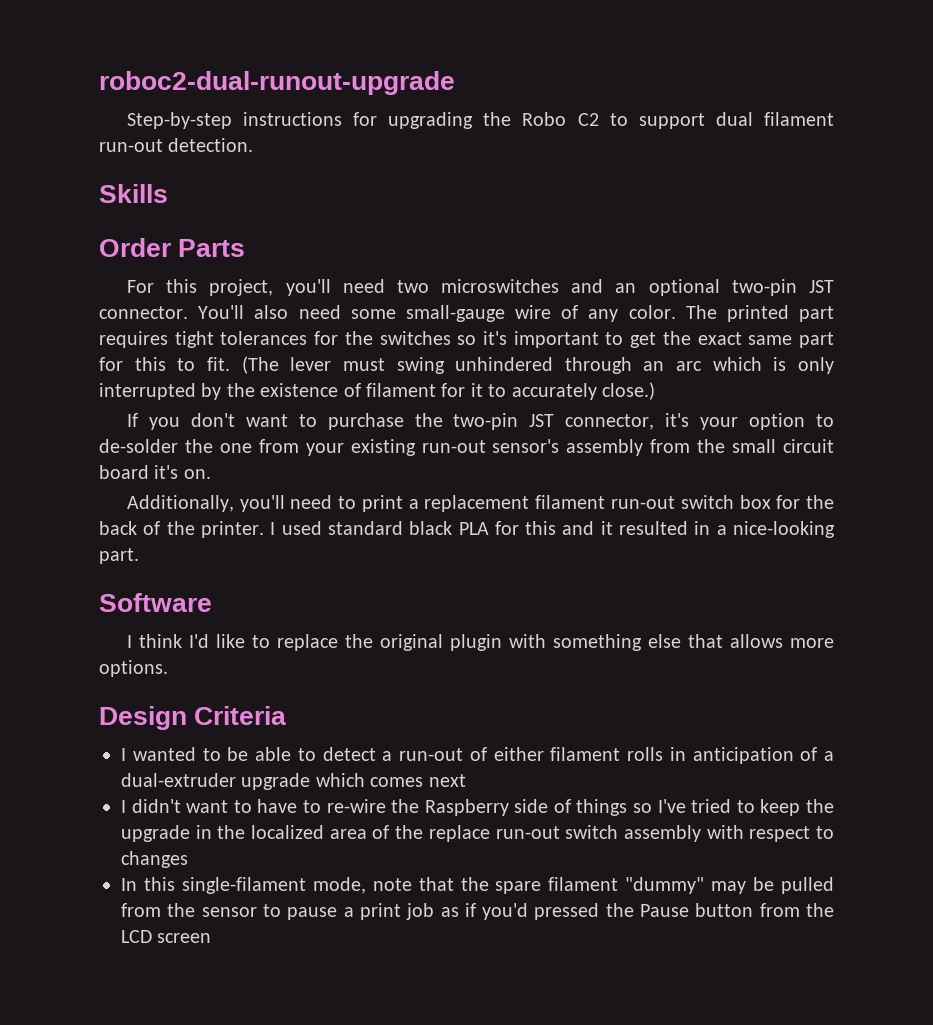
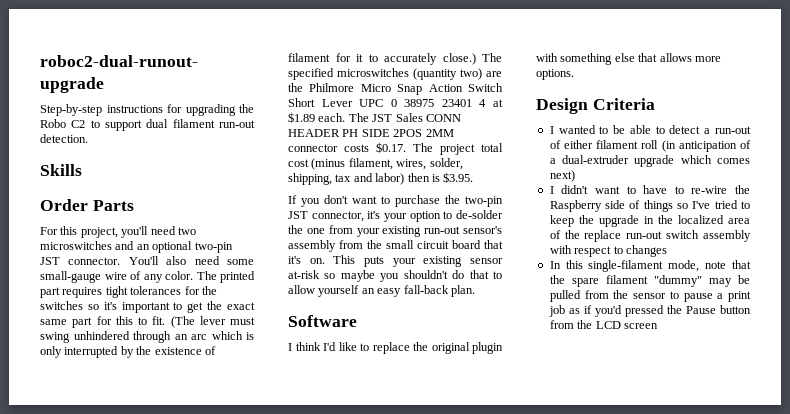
+ The specified microswitches (quantity two) are the Philmore Micro Snap Action Switch Short Lever UPC 0 38975 23401 4 at $1.89 each. The JST Sales CONN HEADER PH SIDE 2POS 2MM connector costs $0.17. The project total cost (minus filament, wires, solder, shipping, tax and labor) then is $3.95.
- If you don't want to purchase the two-pin JST connector, it's your option to de-solder the one from your existing run-out sensor's assembly from the small circuit board it's on.
- Additionally, you'll need to print a replacement filament run-out switch box for the back of the printer. I used standard black PLA for this and it resulted in a nice-looking part.
+ If you don't want to purchase the two-pin JST connector, it's your option to de-solder the one from your existing run-out sensor's assembly from the small circuit board that it's on. This puts your existing sensor at-risk so maybe you shouldn't do that to allow yourself an easy fall-back plan.
- I wanted to be able to detect a run-out of either filament rolls in anticipation of a dual-extruder upgrade which comes next
+ I wanted to be able to detect a run-out of either filament roll (in anticipation of a dual-extruder upgrade which comes next)

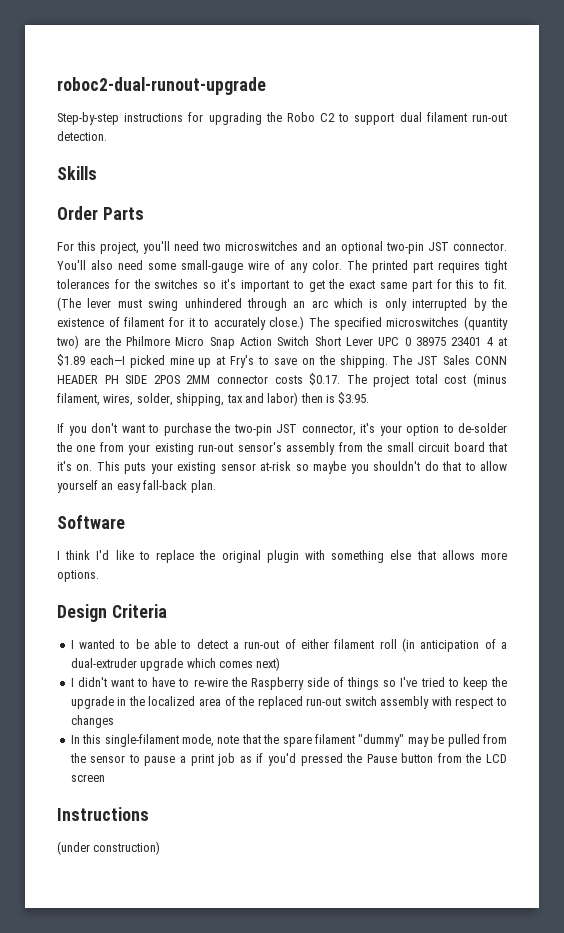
- The specified microswitches (quantity two) are the Philmore Micro Snap Action Switch Short Lever UPC 0 38975 23401 4 at $1.89 each.
+ The specified microswitches (quantity two) are the Philmore Micro Snap Action Switch Short Lever UPC 0 38975 23401 4 at $1.89 each—I picked mine up at Fry's to save on the shipping.
- I didn't want to have to re-wire the Raspberry side of things so I've tried to keep the upgrade in the localized area of the replace run-out switch assembly with respect to changes
+ I didn't want to have to re-wire the Raspberry side of things so I've tried to keep the upgrade in the localized area of the replaced run-out switch assembly with respect to changes
+ Instructions
+ (under construction)

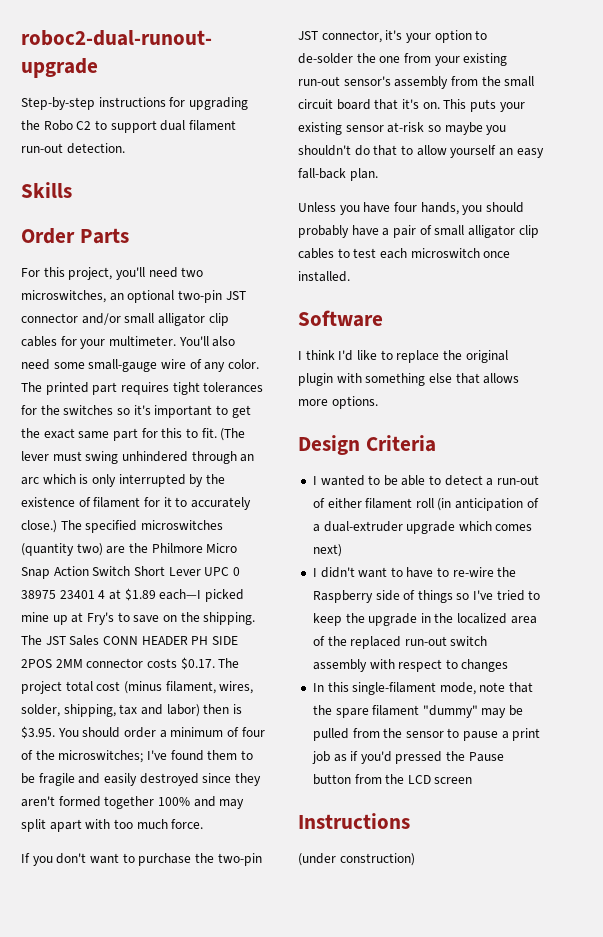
- For this project, you'll need two microswitches and an optional two-pin JST connector.
+ For this project, you'll need two microswitches, an optional two-pin JST connector and/or small alligator clip cables for your multimeter.
- The JST Sales CONN HEADER PH SIDE 2POS 2MM connector costs $0.17. The project total cost (minus filament, wires, solder, shipping, tax and labor) then is $3.95.
+ The JST Sales CONN HEADER PH SIDE 2POS 2MM connector costs $0.17. The project total cost (minus filament, wires, solder, shipping, tax and labor) then is $3.95. You should order a minimum of four of the microswitches; I've found them to be fragile and easily destroyed since they aren't formed together 100% and may split apart with too much force.
+ Unless you have four hands, you should probably have a pair of small alligator clip cables to test each microswitch once installed.

